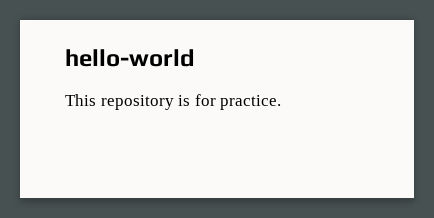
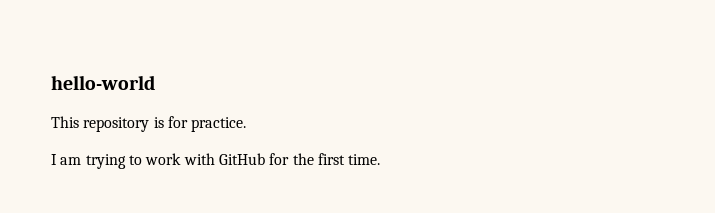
+ I am trying to work with GitHub for the first time.

